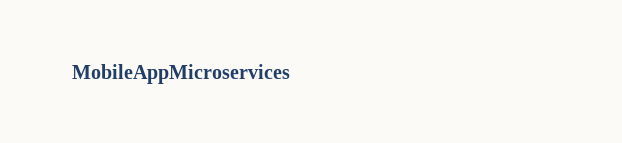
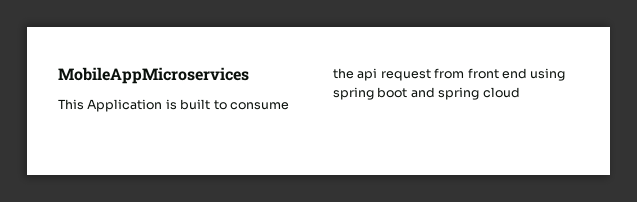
+ This Application is built to consume the api request from front end using spring boot and spring cloud

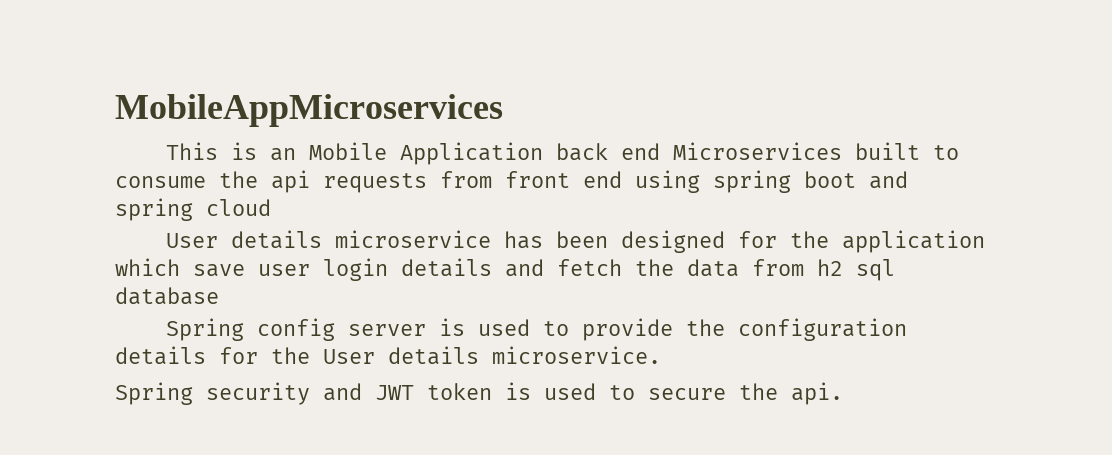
- This Application is built to consume the api request from front end using spring boot and spring cloud
+ This is an Mobile Application back end Microservices built to consume the api requests from front end using spring boot and spring cloud
+ User details microservice has been designed for the application which save user login details and fetch the data from h2 sql database
+ Spring config server is used to provide the configuration details for the User details microservice.
+ Spring security and JWT token is used to secure the api.

